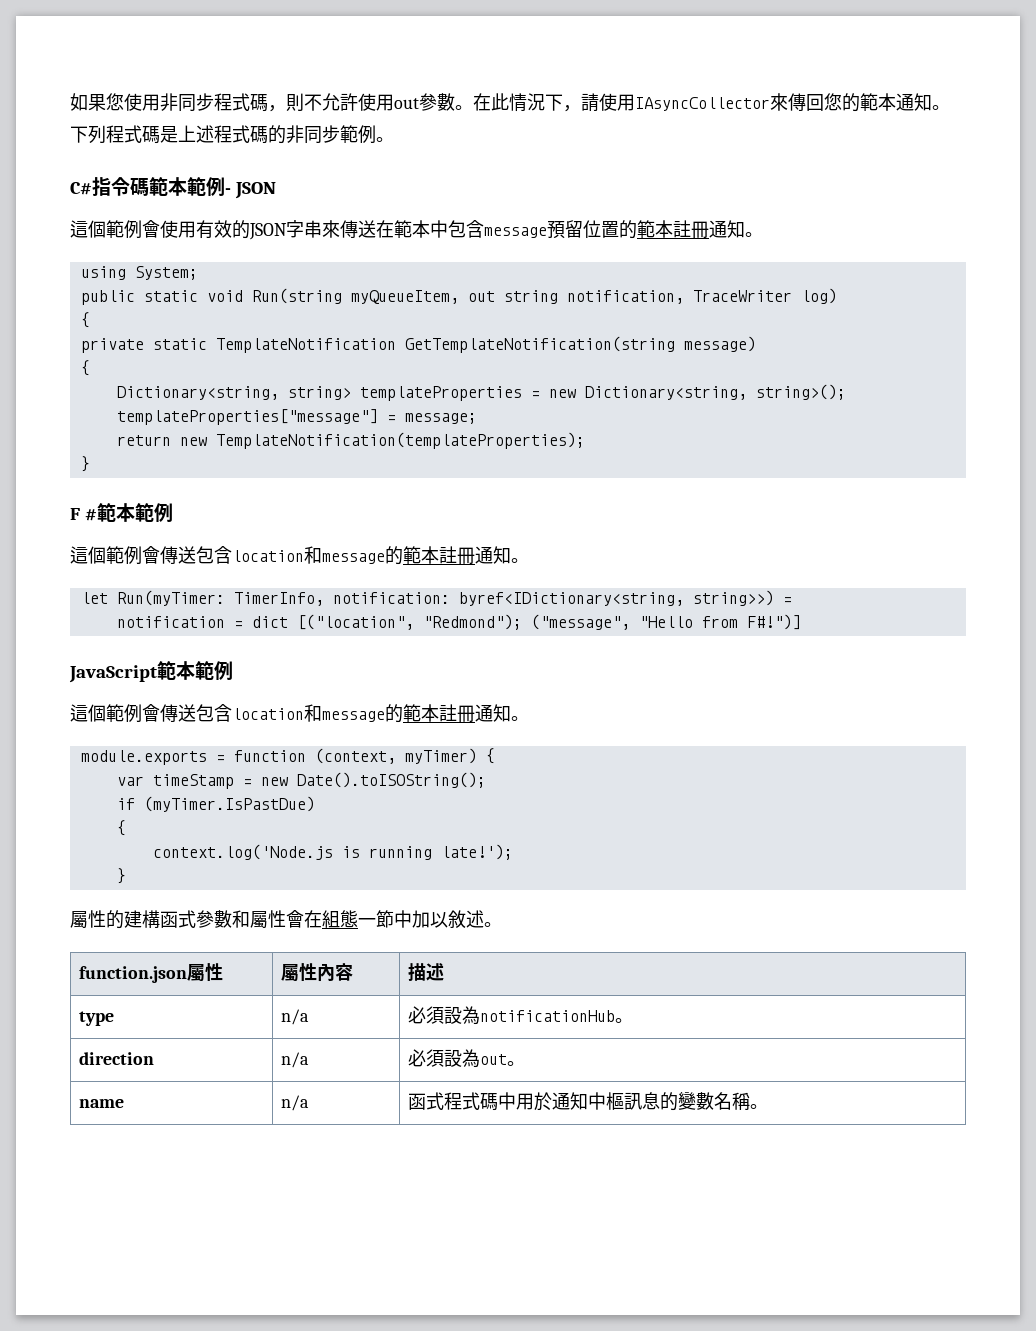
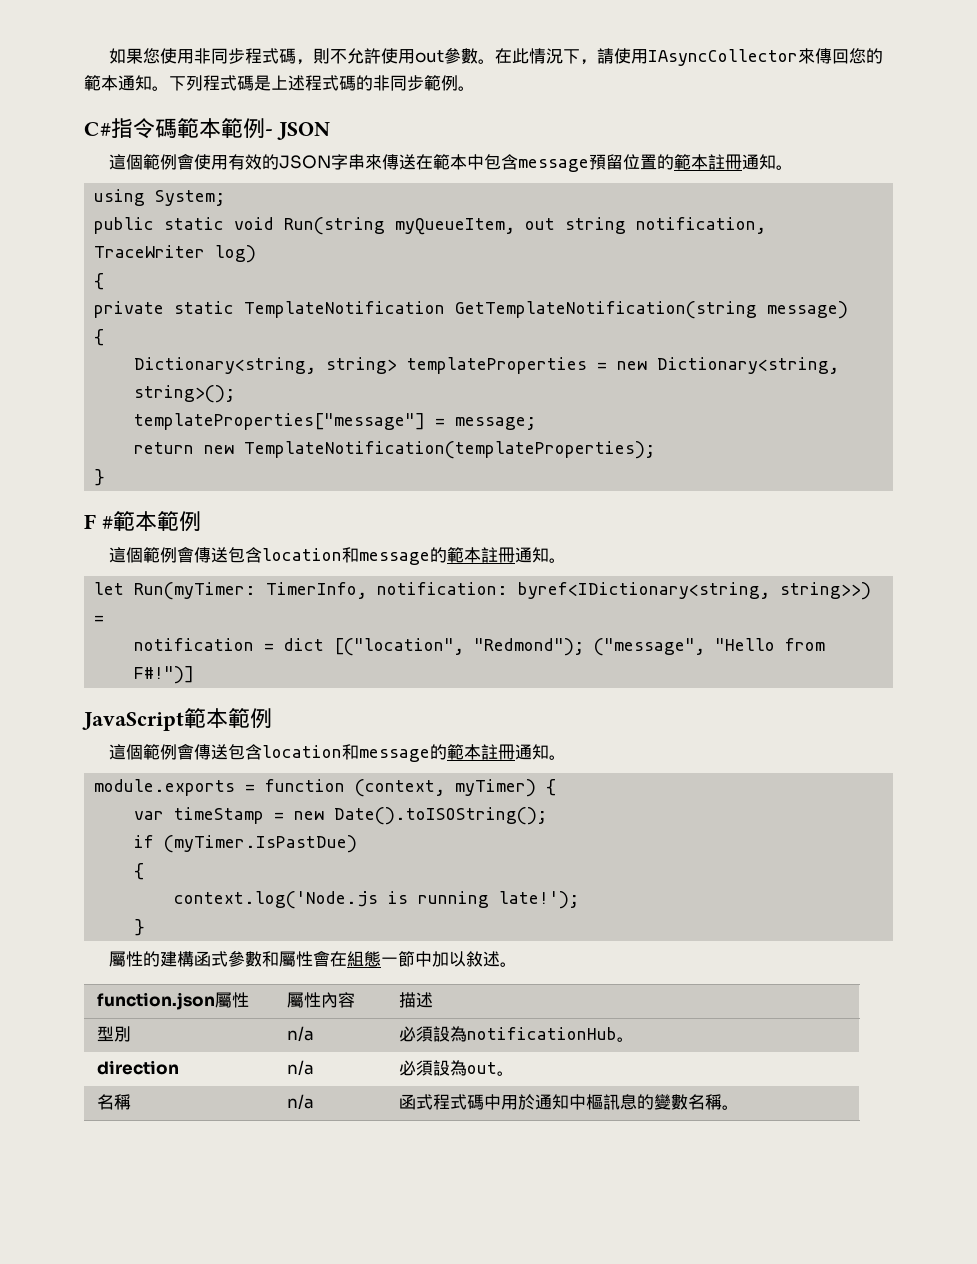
- type | n/a | 必須設為notificationHub。
+ 型別 | n/a | 必須設為notificationHub。
- name | n/a | 函式程式碼中用於通知中樞訊息的變數名稱。
+ 名稱 | n/a | 函式程式碼中用於通知中樞訊息的變數名稱。

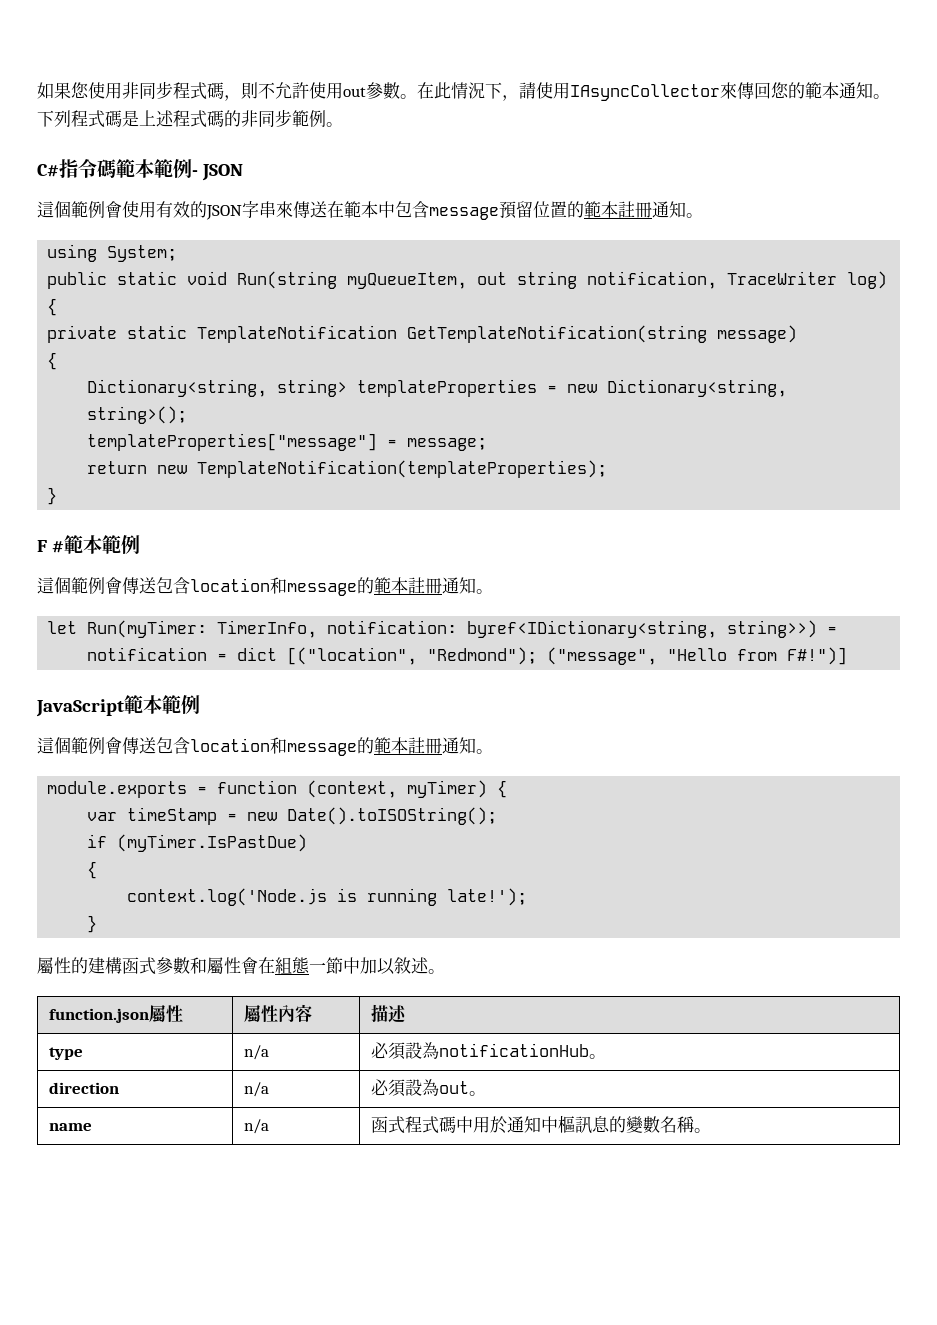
- 型別 | n/a | 必須設為notificationHub。
+ type | n/a | 必須設為notificationHub。
- 名稱 | n/a | 函式程式碼中用於通知中樞訊息的變數名稱。
+ name | n/a | 函式程式碼中用於通知中樞訊息的變數名稱。

